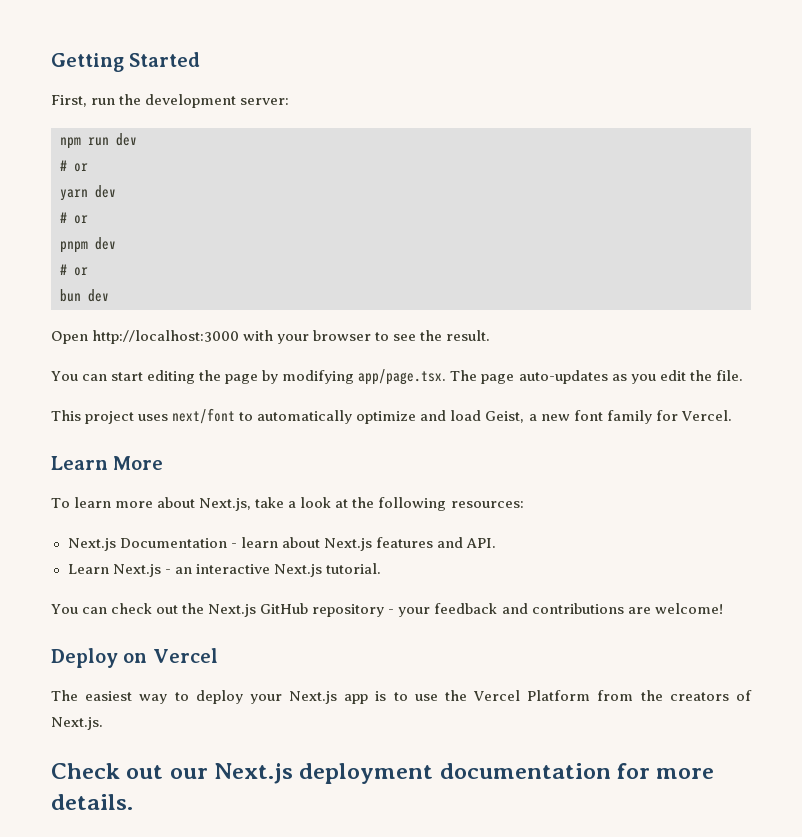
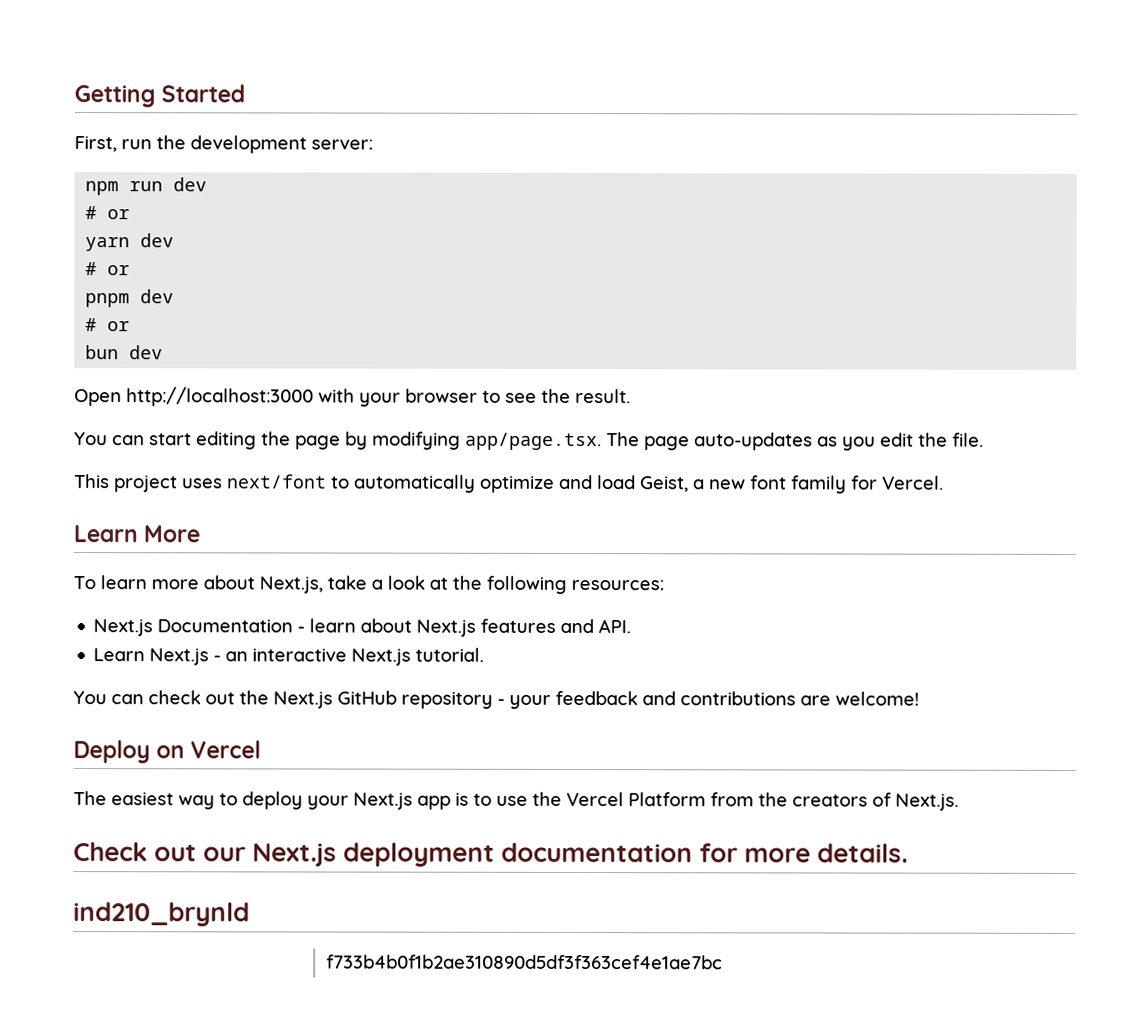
+ ind210_brynld
+ f733b4b0f1b2ae310890d5df3f363cef4e1ae7bc

